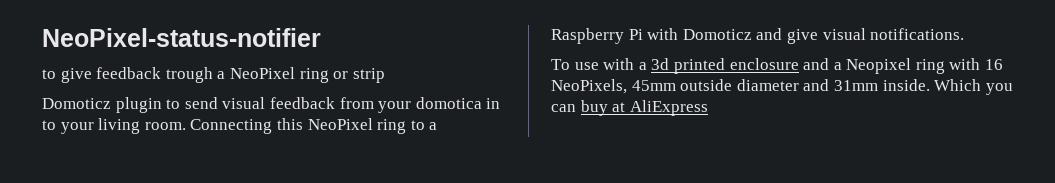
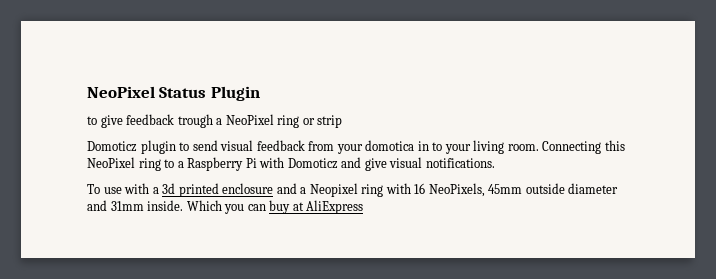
- NeoPixel-status-notifier
+ NeoPixel Status Plugin

